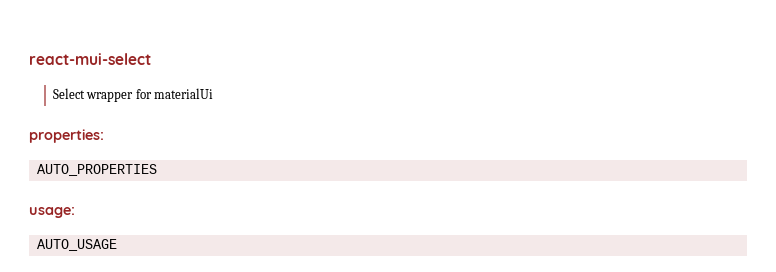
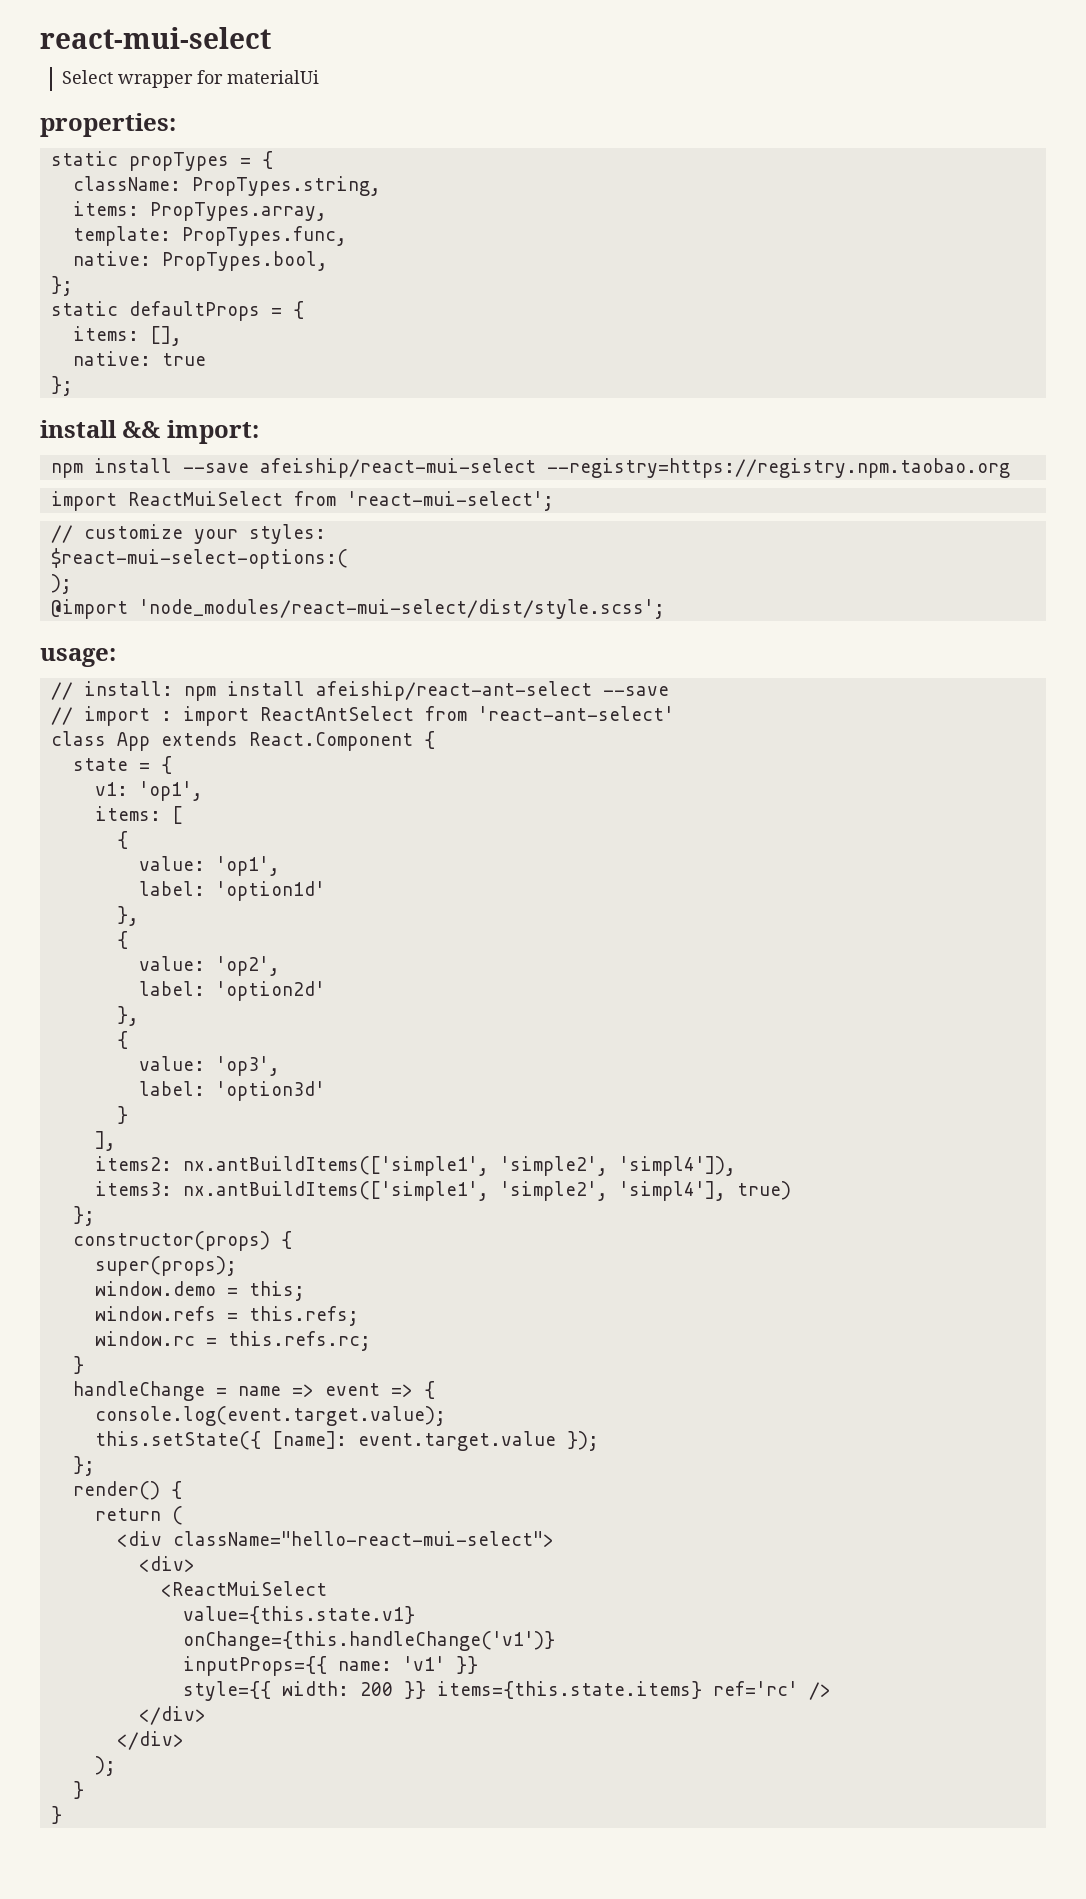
- AUTO_PROPERTIES
+ static propTypes = {
+ className: PropTypes.string,
+ items: PropTypes.array,
+ template: PropTypes.func,
+ native: PropTypes.bool,
+ };
+ static defaultProps = {
+ items: [],
+ native: true
+ };
+ install && import:
+ npm install --save afeiship/react-mui-select --registry=https://registry.npm.taobao.org
+ import ReactMuiSelect from 'react-mui-select';
+ // customize your styles:
+ $react-mui-select-options:(
+ );
+ @import 'node_modules/react-mui-select/dist/style.scss';
  usage:
- AUTO_USAGE
+ // install: npm install afeiship/react-ant-select --save
+ // import : import ReactAntSelect from 'react-ant-select'
+ class App extends React.Component {
+ state = {
+ v1: 'op1',
+ items: [
+ {
+ value: 'op1',
+ label: 'option1d'
+ },
+ {
+ value: 'op2',
+ label: 'option2d'
+ },
+ {
+ value: 'op3',
+ label: 'option3d'
+ }
+ ],
+ items2: nx.antBuildItems(['simple1', 'simple2', 'simpl4']),
+ items3: nx.antBuildItems(['simple1', 'simple2', 'simpl4'], true)
+ };
+ constructor(props) {
+ super(props);
+ window.demo = this;
+ window.refs = this.refs;
+ window.rc = this.refs.rc;
+ }
+ handleChange = name => event => {
+ console.log(event.target.value);
+ this.setState({ [name]: event.target.value });
+ };
+ render() {
+ return (
+ <div className="hello-react-mui-select">
+ <div>
+ <ReactMuiSelect
+ value={this.state.v1}
+ onChange={this.handleChange('v1')}
+ inputProps={{ name: 'v1' }}
+ style={{ width: 200 }} items={this.state.items} ref='rc' />
+ </div>
+ </div>
+ );
+ }
+ }

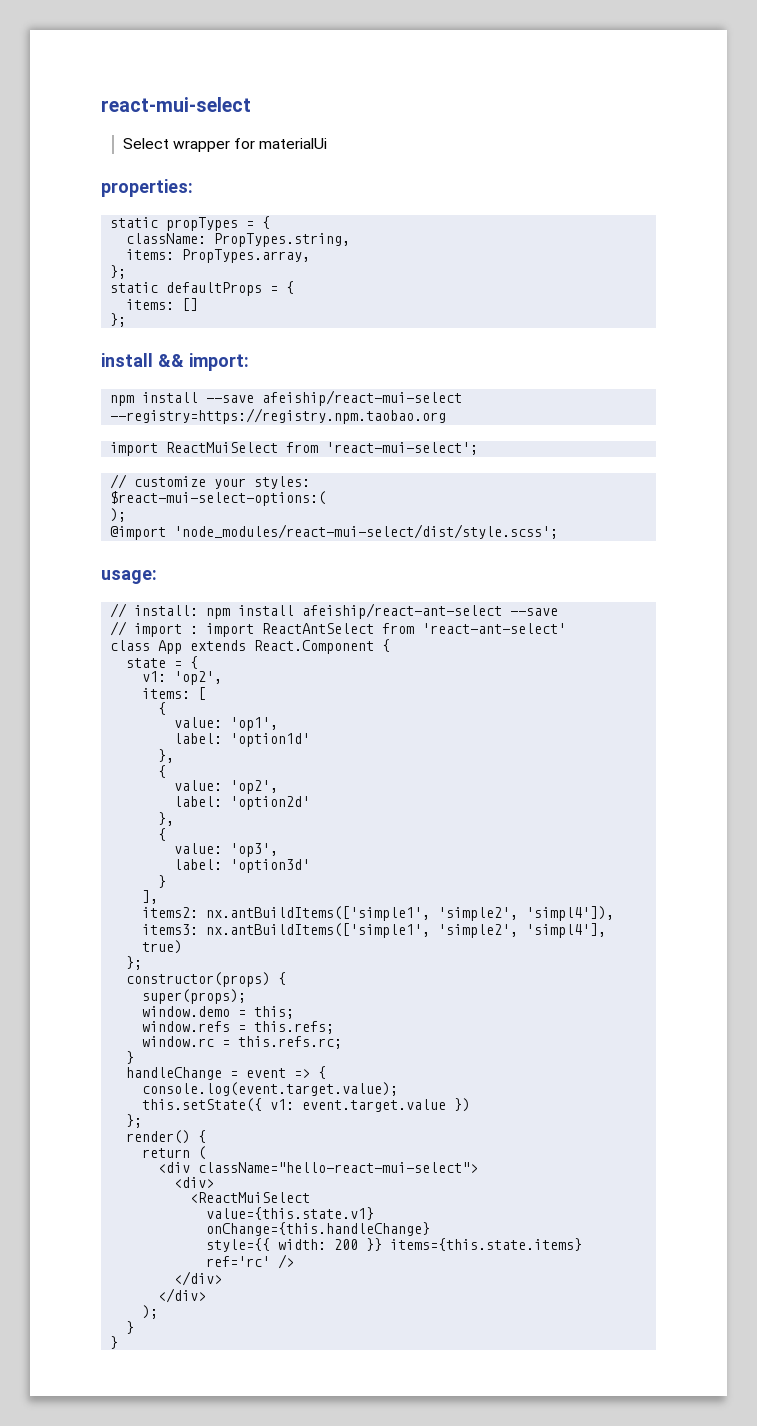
- template: PropTypes.func,
- native: PropTypes.bool,
- items: [],
- native: true
+ items: []
- v1: 'op1',
+ v1: 'op2',
- handleChange = name => event => {
+ handleChange = event => {
- this.setState({ [name]: event.target.value });
+ this.setState({ v1: event.target.value })
- onChange={this.handleChange('v1')}
- inputProps={{ name: 'v1' }}
+ onChange={this.handleChange}

